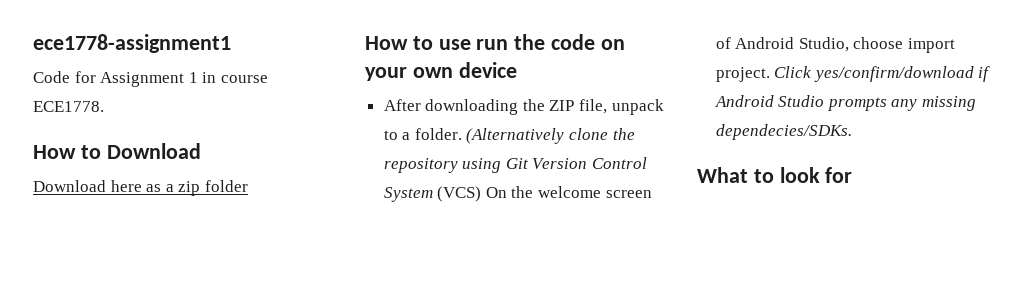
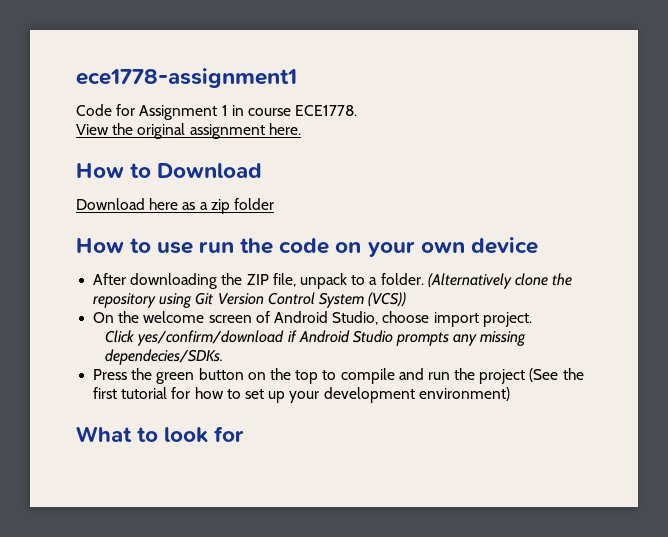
+ View the original assignment here.
- (Alternatively clone the repository using Git Version Control System (VCS) On the welcome screen of Android Studio, choose import project. Click yes/confirm/download if Android Studio prompts any missing dependecies/SDKs.
+ (Alternatively clone the repository using Git Version Control System (VCS))
+ On the welcome screen of Android Studio, choose import project.
+ Click yes/confirm/download if Android Studio prompts any missing dependecies/SDKs.
+ Press the green button on the top to compile and run the project (See the first tutorial for how to set up your development environment)

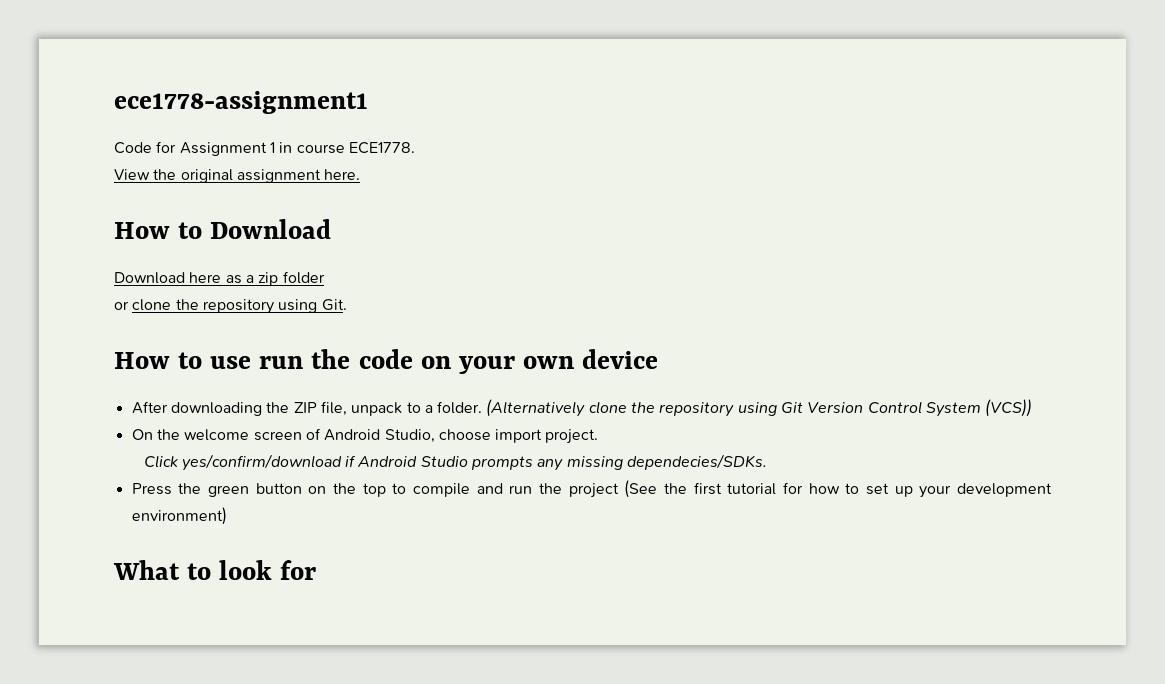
+ or clone the repository using Git.

